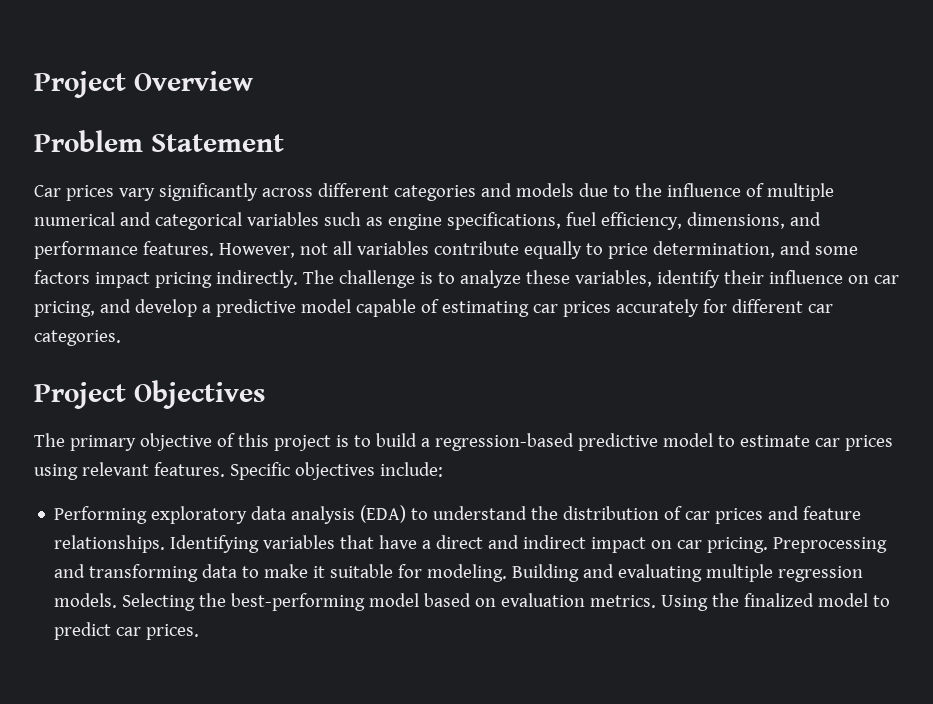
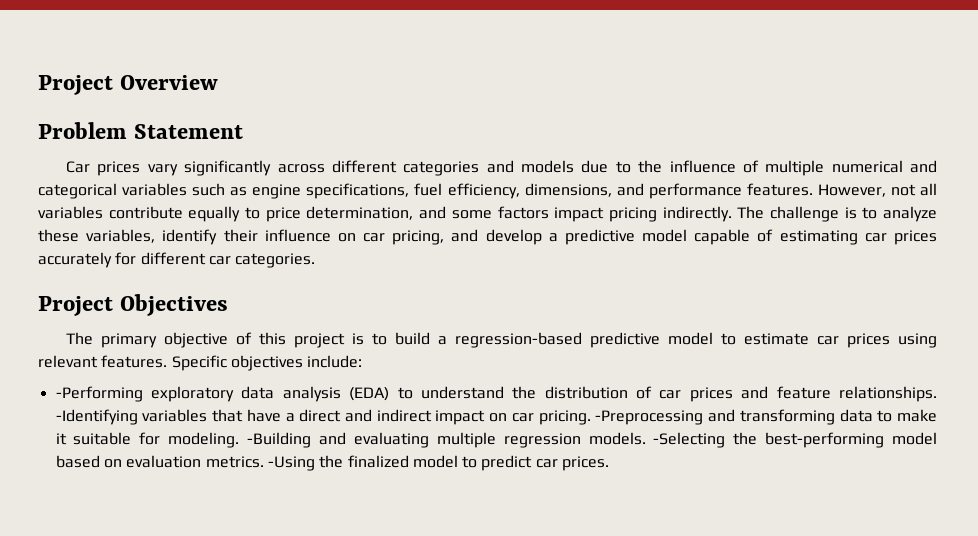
- Performing exploratory data analysis (EDA) to understand the distribution of car prices and feature relationships.
+ -Performing exploratory data analysis (EDA) to understand the distribution of car prices and feature relationships.
- Identifying variables that have a direct and indirect impact on car pricing.
+ -Identifying variables that have a direct and indirect impact on car pricing.
- Preprocessing and transforming data to make it suitable for modeling.
+ -Preprocessing and transforming data to make it suitable for modeling.
- Building and evaluating multiple regression models.
+ -Building and evaluating multiple regression models.
- Selecting the best-performing model based on evaluation metrics.
+ -Selecting the best-performing model based on evaluation metrics.
- Using the finalized model to predict car prices.
+ -Using the finalized model to predict car prices.

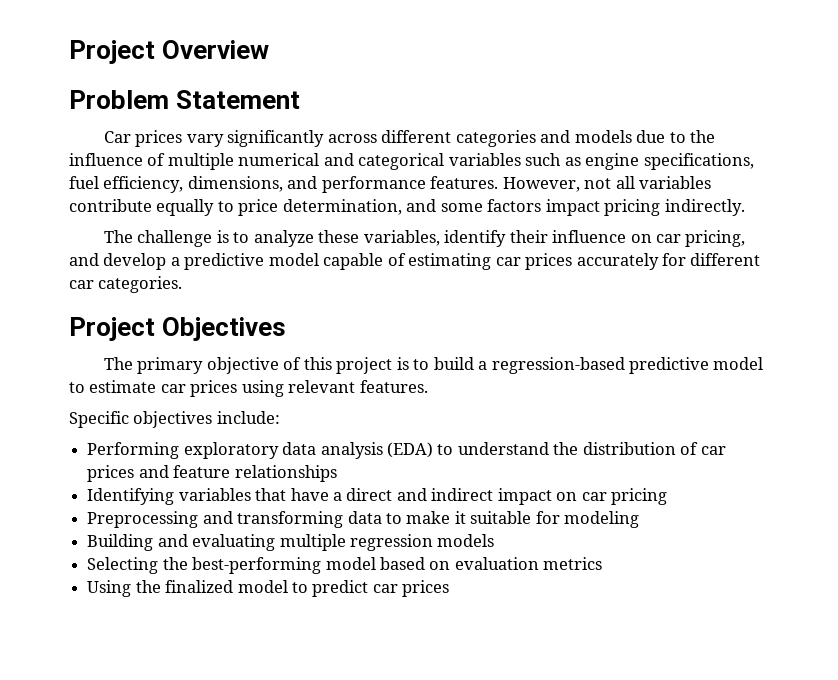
- However, not all variables contribute equally to price determination, and some factors impact pricing indirectly. The challenge is to analyze these variables, identify their influence on car pricing, and develop a predictive model capable of estimating car prices accurately for different car categories.
+ However, not all variables contribute equally to price determination, and some factors impact pricing indirectly.
+ The challenge is to analyze these variables, identify their influence on car pricing, and develop a predictive model capable of estimating car prices accurately for different car categories.
- The primary objective of this project is to build a regression-based predictive model to estimate car prices using relevant features. Specific objectives include:
+ The primary objective of this project is to build a regression-based predictive model to estimate car prices using relevant features.
+ Specific objectives include:
- -Performing exploratory data analysis (EDA) to understand the distribution of car prices and feature relationships. -Identifying variables that have a direct and indirect impact on car pricing. -Preprocessing and transforming data to make it suitable for modeling. -Building and evaluating multiple regression models. -Selecting the best-performing model based on evaluation metrics. -Using the finalized model to predict car prices.
+ Performing exploratory data analysis (EDA) to understand the distribution of car prices and feature relationships
+ Identifying variables that have a direct and indirect impact on car pricing
+ Preprocessing and transforming data to make it suitable for modeling
+ Building and evaluating multiple regression models
+ Selecting the best-performing model based on evaluation metrics
+ Using the finalized model to predict car prices

